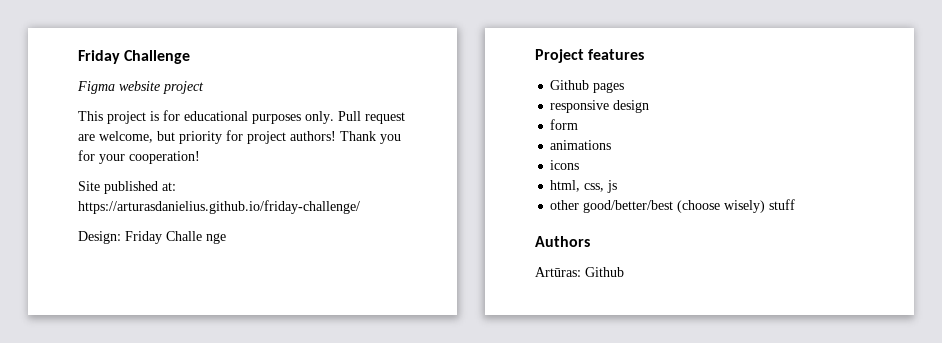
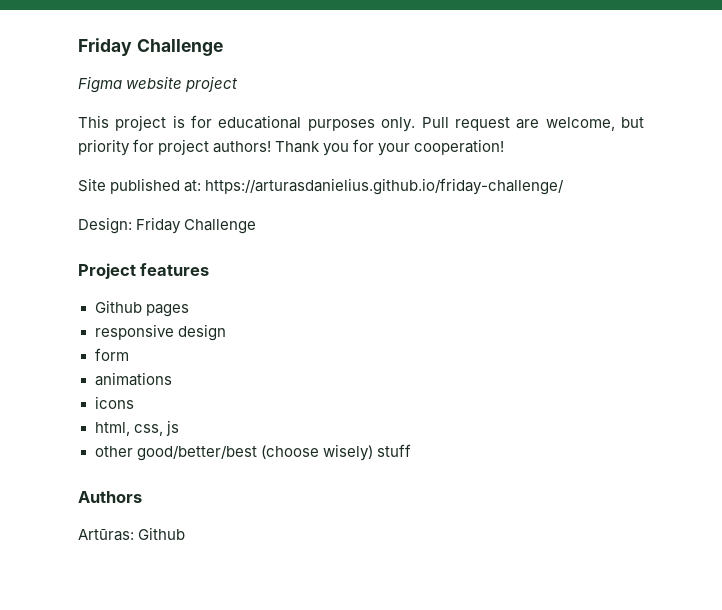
- Design: Friday Challe nge
+ Design: Friday Challenge

